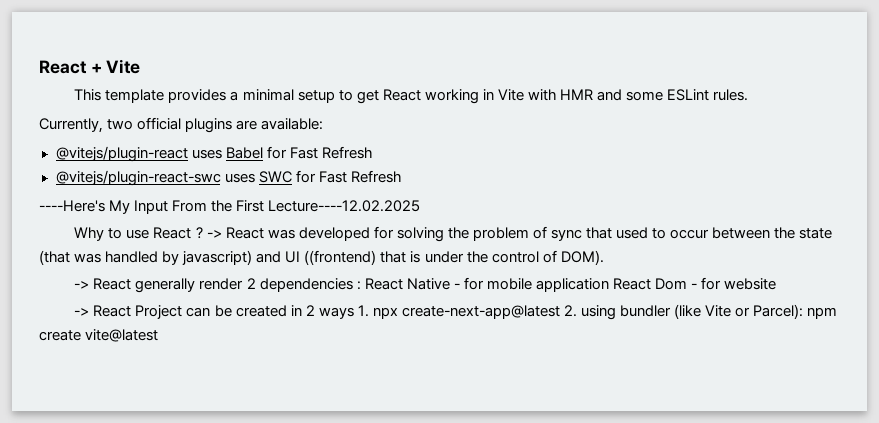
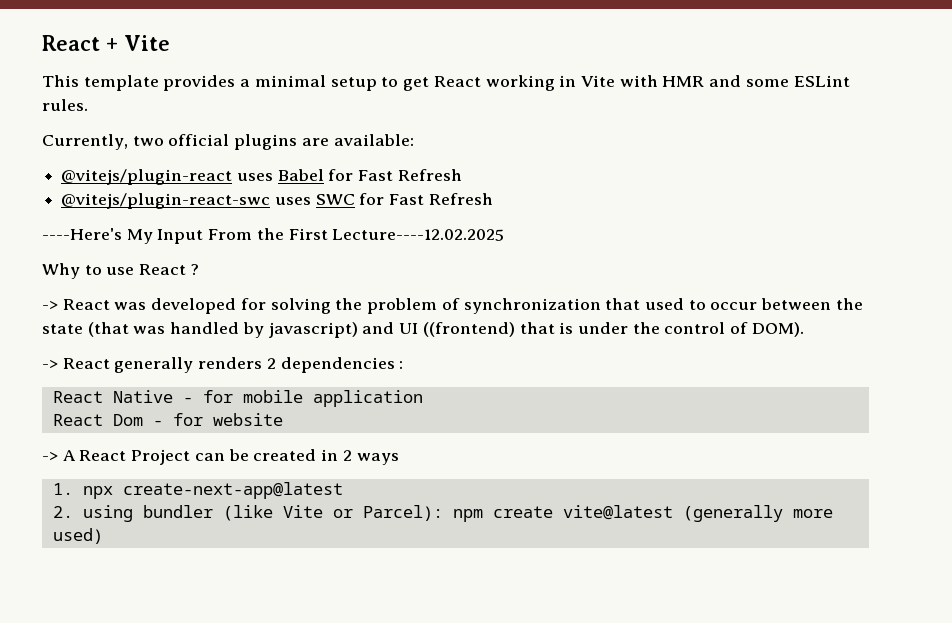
- Why to use React ? -> React was developed for solving the problem of sync that used to occur between the state (that was handled by javascript) and UI ((frontend) that is under the control of DOM).
+ Why to use React ?
+ -> React was developed for solving the problem of synchronization that used to occur between the state (that was handled by javascript) and UI ((frontend) that is under the control of DOM).
- -> React generally render 2 dependencies : React Native - for mobile application React Dom - for website
+ -> React generally renders 2 dependencies :
+ React Native - for mobile application
+ React Dom - for website
- -> React Project can be created in 2 ways 1. npx create-next-app@latest 2. using bundler (like Vite or Parcel): npm create vite@latest
+ -> A React Project can be created in 2 ways
+ 1. npx create-next-app@latest
+ 2. using bundler (like Vite or Parcel): npm create vite@latest (generally more used)

